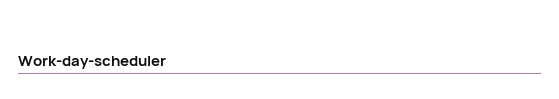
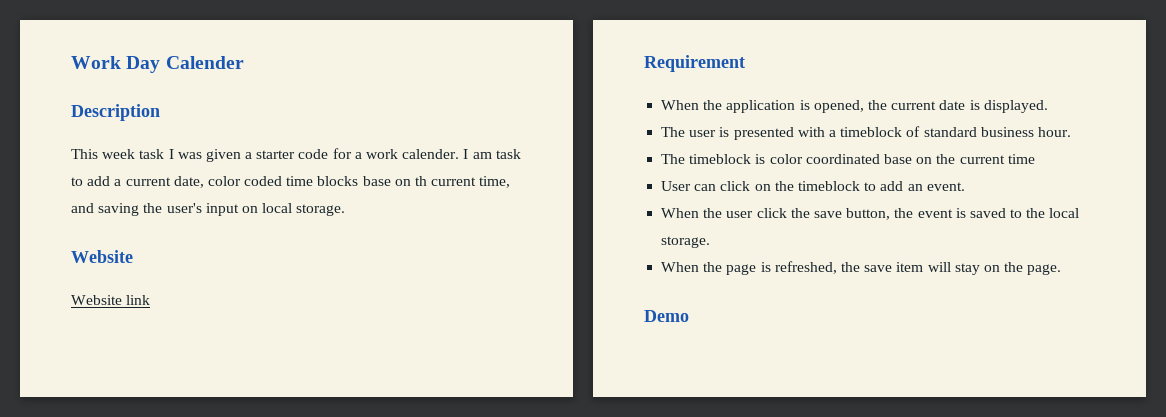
- Work-day-scheduler
+ Work Day Calender
+ Description
+ This week task I was given a starter code for a work calender. I am task to add a current date, color coded time blocks base on th current time, and saving the user's input on local storage.
+ Website
+ Website link
+ Requirement
+ When the application is opened, the current date is displayed.
+ The user is presented with a timeblock of standard business hour.
+ The timeblock is color coordinated base on the current time
+ User can click on the timeblock to add an event.
+ When the user click the save button, the event is saved to the local storage.
+ When the page is refreshed, the save item will stay on the page.
+ Demo

